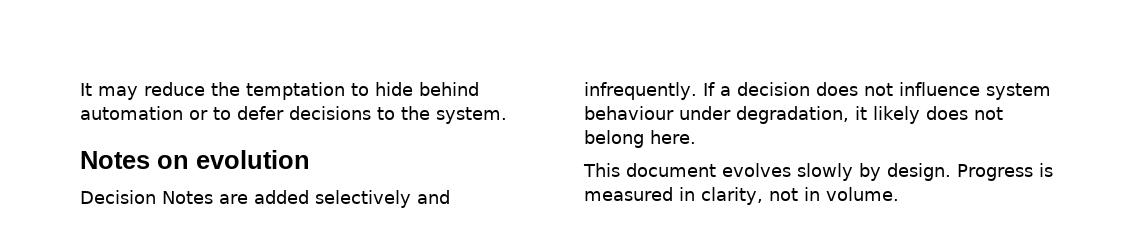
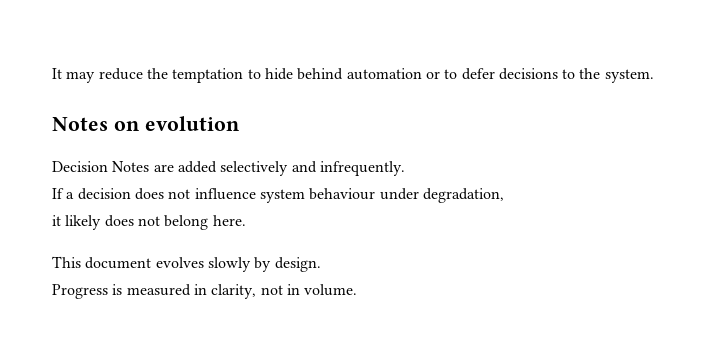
- Decision Notes are added selectively and infrequently. If a decision does not influence system behaviour under degradation, it likely does not belong here.
+ Decision Notes are added selectively and infrequently.
+ If a decision does not influence system behaviour under degradation,
+ it likely does not belong here.
- This document evolves slowly by design. Progress is measured in clarity, not in volume.
+ This document evolves slowly by design.
+ Progress is measured in clarity, not in volume.

